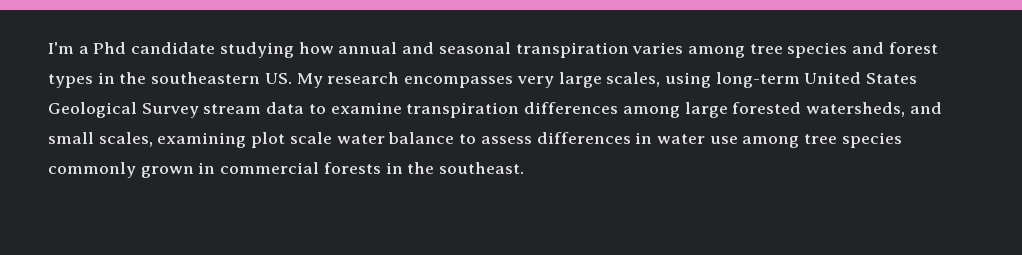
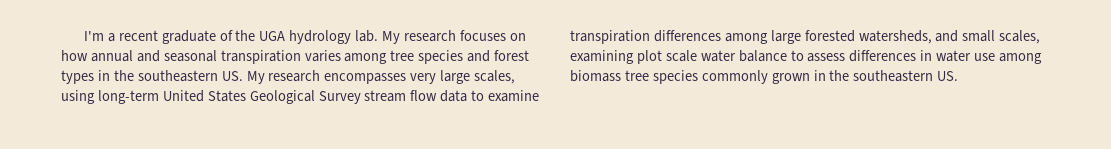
- I'm a Phd candidate studying how annual and seasonal transpiration varies among tree species and forest types in the southeastern US. My research encompasses very large scales, using long-term United States Geological Survey stream data to examine transpiration differences among large forested watersheds, and small scales, examining plot scale water balance to assess differences in water use among tree species commonly grown in commercial forests in the southeast.
+ I'm a recent graduate of the UGA hydrology lab. My research focuses on how annual and seasonal transpiration varies among tree species and forest types in the southeastern US. My research encompasses very large scales, using long-term United States Geological Survey stream flow data to examine transpiration differences among large forested watersheds, and small scales, examining plot scale water balance to assess differences in water use among biomass tree species commonly grown in the southeastern US.

